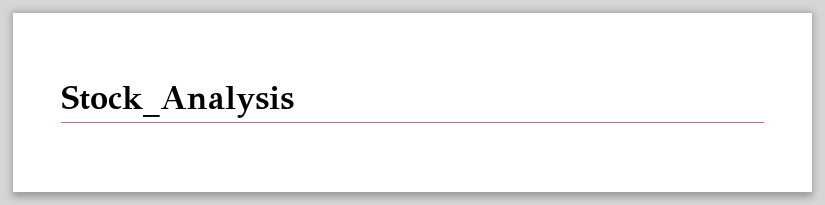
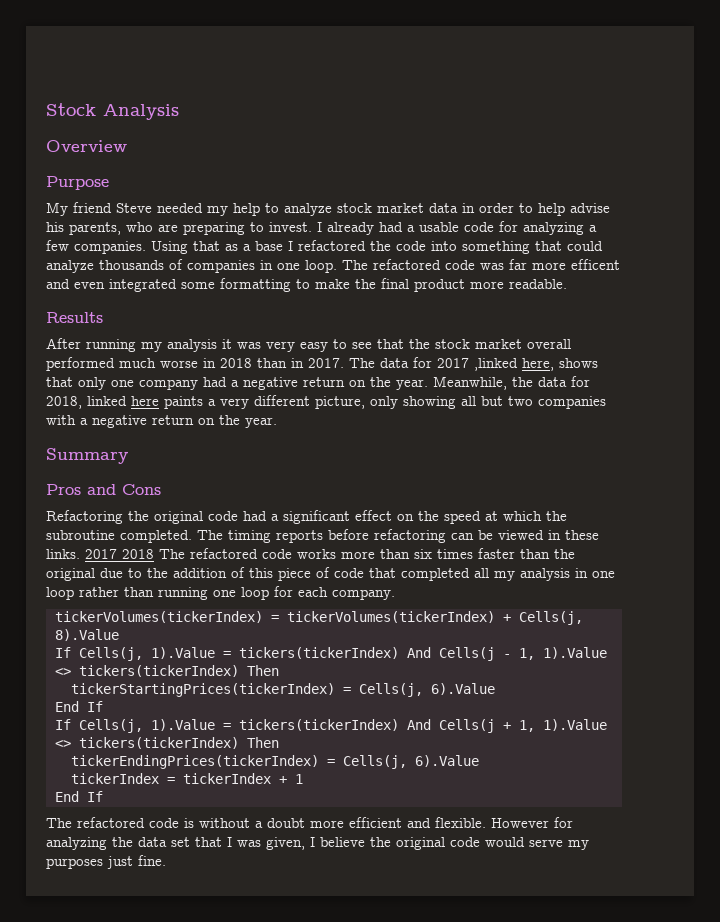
- Stock_Analysis
+ Stock Analysis
+ Overview
+ Purpose
+ My friend Steve needed my help to analyze stock market data in order to help advise his parents, who are preparing to invest. I already had a usable code for analyzing a few companies. Using that as a base I refactored the code into something that could analyze thousands of companies in one loop. The refactored code was far more efficent and even integrated some formatting to make the final product more readable.
+ Results
+ After running my analysis it was very easy to see that the stock market overall performed much worse in 2018 than in 2017. The data for 2017 ,linked here, shows that only one company had a negative return on the year. Meanwhile, the data for 2018, linked here paints a very different picture, only showing all but two companies with a negative return on the year.
+ Summary
+ Pros and Cons
+ Refactoring the original code had a significant effect on the speed at which the subroutine completed. The timing reports before refactoring can be viewed in these links. 2017 2018 The refactored code works more than six times faster than the original due to the addition of this piece of code that completed all my analysis in one loop rather than running one loop for each company.
+ tickerVolumes(tickerIndex) = tickerVolumes(tickerIndex) + Cells(j, 8).Value
+ If Cells(j, 1).Value = tickers(tickerIndex) And Cells(j - 1, 1).Value <> tickers(tickerIndex) Then
+ tickerStartingPrices(tickerIndex) = Cells(j, 6).Value
+ End If
+ If Cells(j, 1).Value = tickers(tickerIndex) And Cells(j + 1, 1).Value <> tickers(tickerIndex) Then
+ tickerEndingPrices(tickerIndex) = Cells(j, 6).Value
+ tickerIndex = tickerIndex + 1
+ End If
+ The refactored code is without a doubt more efficient and flexible. However for analyzing the data set that I was given, I believe the original code would serve my purposes just fine.

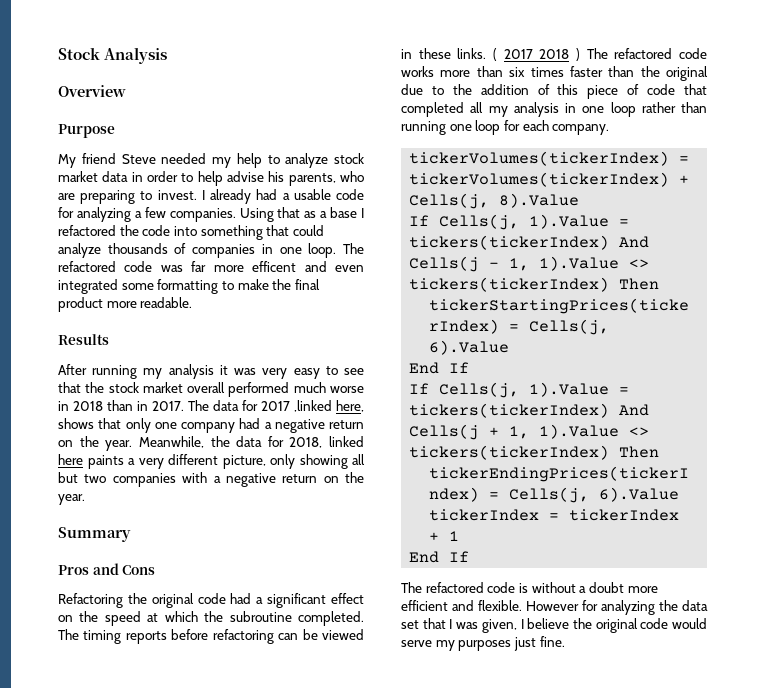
- 2017 2018 The refactored code works more than six times faster than the original due to the addition of this piece of code that completed all my analysis in one loop rather than running one loop for each company.
+ ( 2017 2018 ) The refactored code works more than six times faster than the original due to the addition of this piece of code that completed all my analysis in one loop rather than running one loop for each company.

